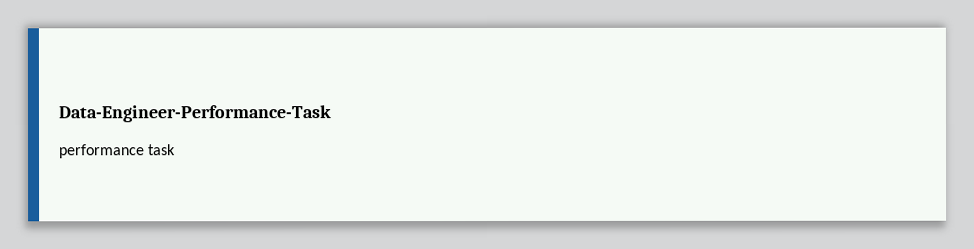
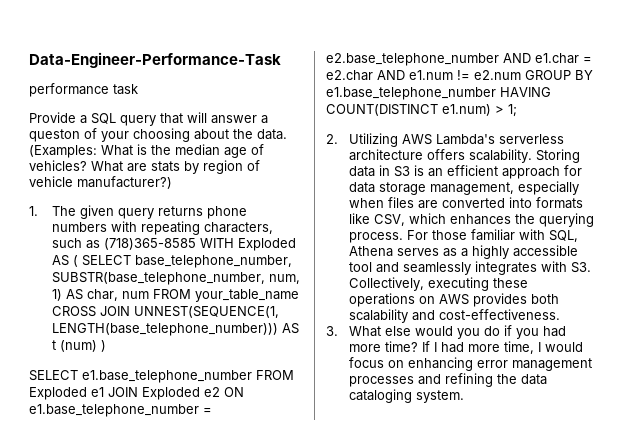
+ Provide a SQL query that will answer a queston of your choosing about the data. (Examples: What is the median age of vehicles? What are stats by region of vehicle manufacturer?)
+ 1. The given query returns phone numbers with repeating characters, such as (718)365-8585 WITH Exploded AS ( SELECT base_telephone_number, SUBSTR(base_telephone_number, num, 1) AS char, num FROM your_table_name CROSS JOIN UNNEST(SEQUENCE(1, LENGTH(base_telephone_number))) AS t (num) )
+ SELECT e1.base_telephone_number FROM Exploded e1 JOIN Exploded e2 ON e1.base_telephone_number = e2.base_telephone_number AND e1.char = e2.char AND e1.num != e2.num GROUP BY e1.base_telephone_number HAVING COUNT(DISTINCT e1.num) > 1;
+ 2. Utilizing AWS Lambda's serverless architecture offers scalability. Storing data in S3 is an efficient approach for data storage management, especially when files are converted into formats like CSV, which enhances the querying process. For those familiar with SQL, Athena serves as a highly accessible tool and seamlessly integrates with S3. Collectively, executing these operations on AWS provides both scalability and cost-effectiveness.
+ 3. What else would you do if you had more time? If I had more time, I would focus on enhancing error management processes and refining the data cataloging system.

